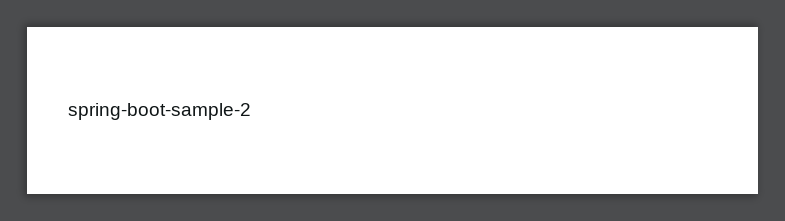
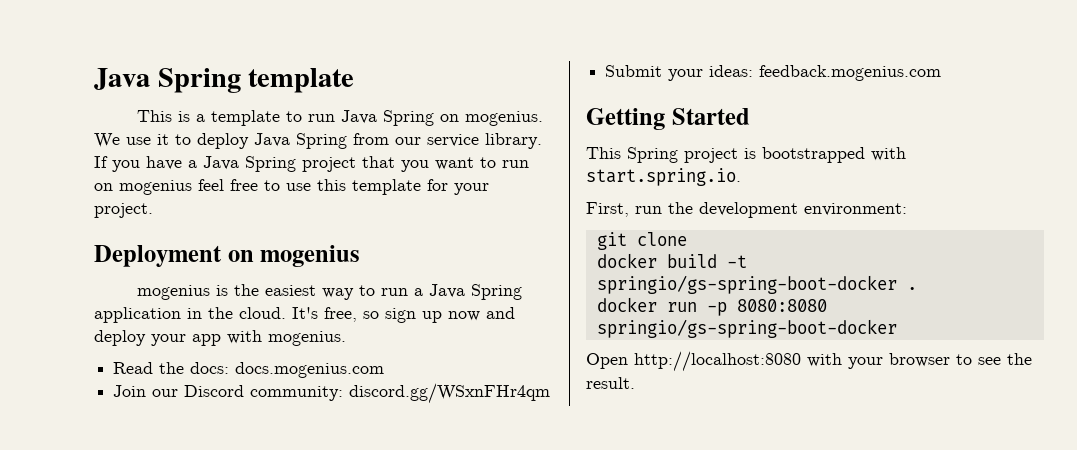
- spring-boot-sample-2
+ Java Spring template
+ This is a template to run Java Spring on mogenius. We use it to deploy Java Spring from our service library. If you have a Java Spring project that you want to run on mogenius feel free to use this template for your project.
+ Deployment on mogenius
+ mogenius is the easiest way to run a Java Spring application in the cloud. It's free, so sign up now and deploy your app with mogenius.
+ Read the docs: docs.mogenius.com
+ Join our Discord community: discord.gg/WSxnFHr4qm
+ Submit your ideas: feedback.mogenius.com
+ Getting Started
+ This Spring project is bootstrapped with start.spring.io.
+ First, run the development environment:
+ git clone
+ docker build -t springio/gs-spring-boot-docker .
+ docker run -p 8080:8080 springio/gs-spring-boot-docker
+ Open http://localhost:8080 with your browser to see the result.

